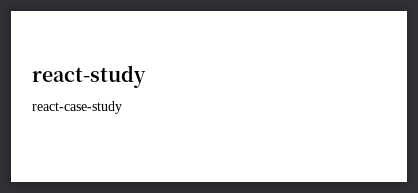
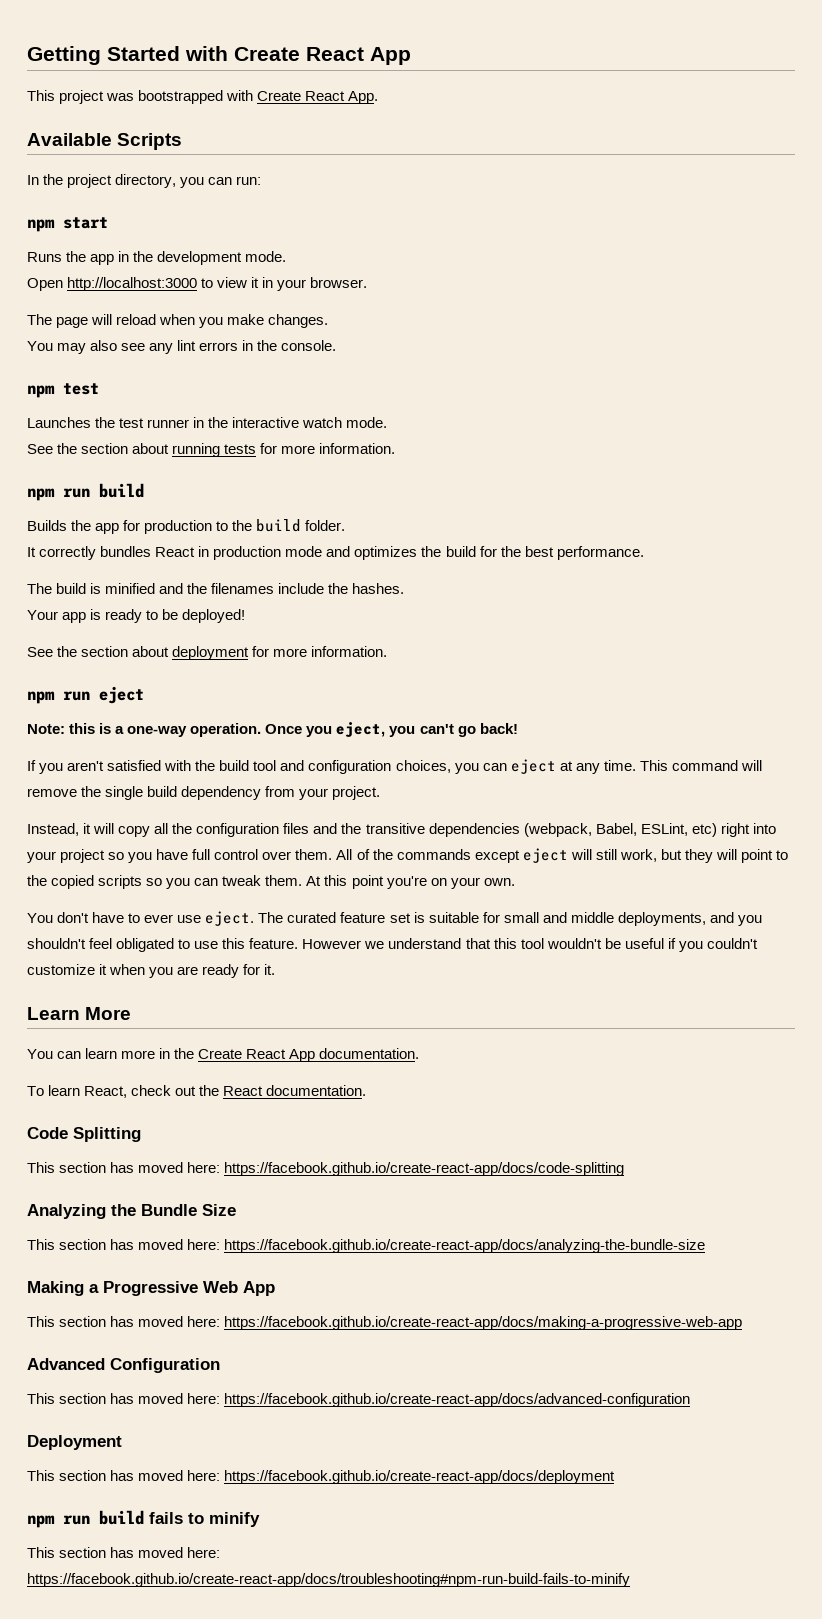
- react-study
- react-case-study
+ Getting Started with Create React App
+ This project was bootstrapped with Create React App.
+ Available Scripts
+ In the project directory, you can run:
+ npm start
+ Runs the app in the development mode.
+ Open http://localhost:3000 to view it in your browser.
+ The page will reload when you make changes.
+ You may also see any lint errors in the console.
+ npm test
+ Launches the test runner in the interactive watch mode.
+ See the section about running tests for more information.
+ npm run build
+ Builds the app for production to the build folder.
+ It correctly bundles React in production mode and optimizes the build for the best performance.
+ The build is minified and the filenames include the hashes.
+ Your app is ready to be deployed!
+ See the section about deployment for more information.
+ npm run eject
+ Note: this is a one-way operation. Once you eject, you can't go back!
+ If you aren't satisfied with the build tool and configuration choices, you can eject at any time. This command will remove the single build dependency from your project.
+ Instead, it will copy all the configuration files and the transitive dependencies (webpack, Babel, ESLint, etc) right into your project so you have full control over them. All of the commands except eject will still work, but they will point to the copied scripts so you can tweak them. At this point you're on your own.
+ You don't have to ever use eject. The curated feature set is suitable for small and middle deployments, and you shouldn't feel obligated to use this feature. However we understand that this tool wouldn't be useful if you couldn't customize it when you are ready for it.
+ Learn More
+ You can learn more in the Create React App documentation.
+ To learn React, check out the React documentation.
+ Code Splitting
+ This section has moved here: https://facebook.github.io/create-react-app/docs/code-splitting
+ Analyzing the Bundle Size
+ This section has moved here: https://facebook.github.io/create-react-app/docs/analyzing-the-bundle-size
+ Making a Progressive Web App
+ This section has moved here: https://facebook.github.io/create-react-app/docs/making-a-progressive-web-app
+ Advanced Configuration
+ This section has moved here: https://facebook.github.io/create-react-app/docs/advanced-configuration
+ Deployment
+ This section has moved here: https://facebook.github.io/create-react-app/docs/deployment
+ npm run build fails to minify
+ This section has moved here: https://facebook.github.io/create-react-app/docs/troubleshooting#npm-run-build-fails-to-minify

